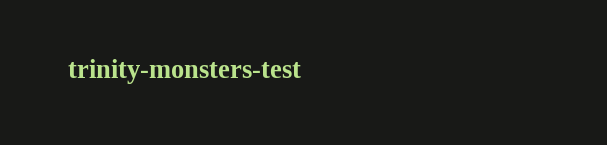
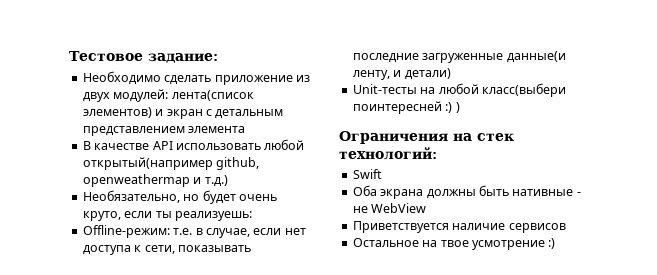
- trinity-monsters-test
+ Тестовое задание:
+ Необходимо сделать приложение из двух модулей: лента(список элементов) и экран с детальным представлением элемента
+ В качестве API использовать любой открытый(например github, openweathermap и т.д.)
+ Необязательно, но будет очень круто, если ты реализуешь:
+ Offline-режим: т.е. в случае, если нет доступа к сети, показывать последние загруженные данные(и ленту, и детали)
+ Unit-тесты на любой класс(выбери поинтересней :) )
+ Ограничения на стек технологий:
+ Swift
+ Оба экрана должны быть нативные - не WebView
+ Приветствуется наличие сервисов
+ Остальное на твое усмотрение :)

